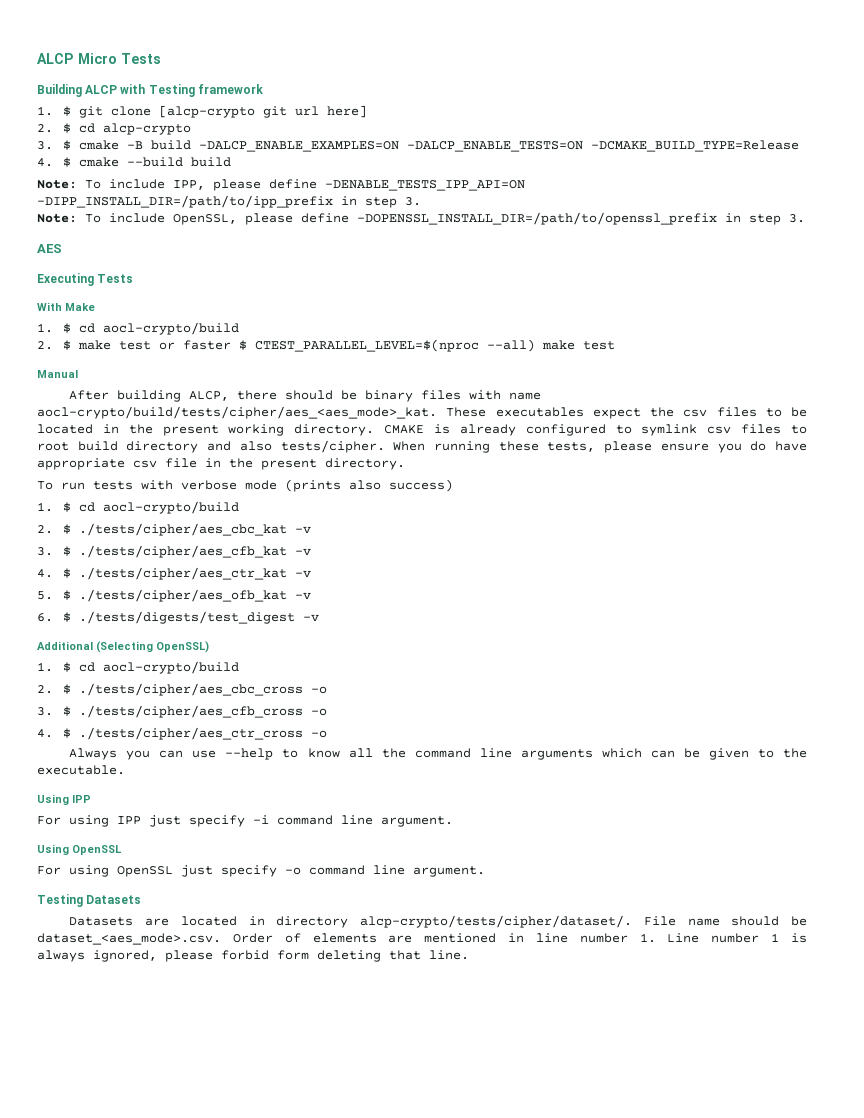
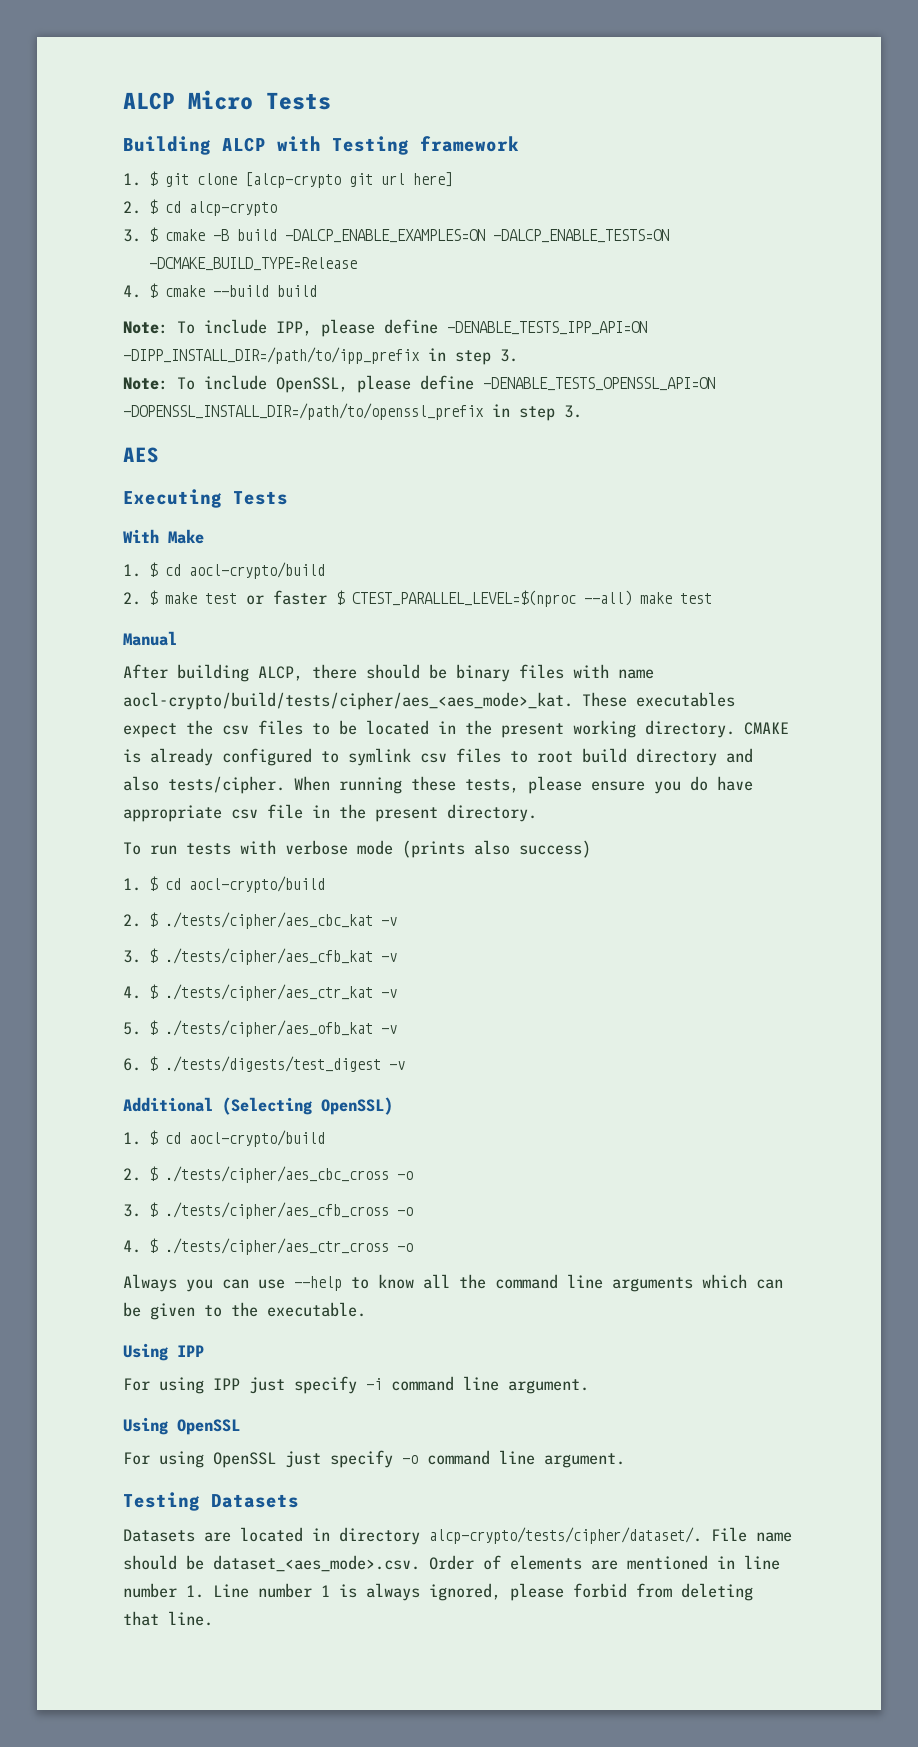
- Note: To include OpenSSL, please define -DOPENSSL_INSTALL_DIR=/path/to/openssl_prefix in step 3.
+ Note: To include OpenSSL, please define -DENABLE_TESTS_OPENSSL_API=ON -DOPENSSL_INSTALL_DIR=/path/to/openssl_prefix in step 3.
- File name should be dataset_<aes_mode>.csv. Order of elements are mentioned in line number 1. Line number 1 is always ignored, please forbid form deleting that line.
+ File name should be dataset_<aes_mode>.csv. Order of elements are mentioned in line number 1. Line number 1 is always ignored, please forbid from deleting that line.

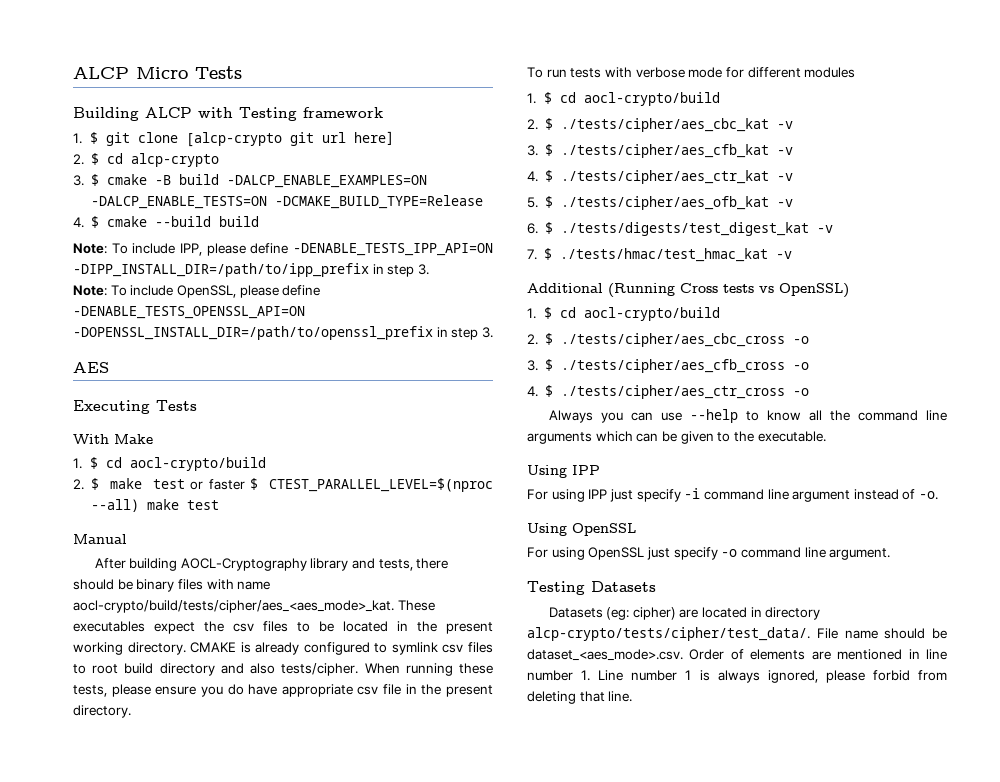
- After building ALCP, there should be binary files with name aocl-crypto/build/tests/cipher/aes_<aes_mode>_kat.
+ After building AOCL-Cryptography library and tests, there should be binary files with name aocl-crypto/build/tests/cipher/aes_<aes_mode>_kat.
- To run tests with verbose mode (prints also success)
+ To run tests with verbose mode for different modules
- 6. $ ./tests/digests/test_digest -v
- Additional (Selecting OpenSSL)
+ 6. $ ./tests/digests/test_digest_kat -v
+ 7. $ ./tests/hmac/test_hmac_kat -v
+ Additional (Running Cross tests vs OpenSSL)
- For using IPP just specify -i command line argument.
+ For using IPP just specify -i command line argument instead of -o.
- Datasets are located in directory alcp-crypto/tests/cipher/dataset/.
+ Datasets (eg: cipher) are located in directory alcp-crypto/tests/cipher/test_data/.

